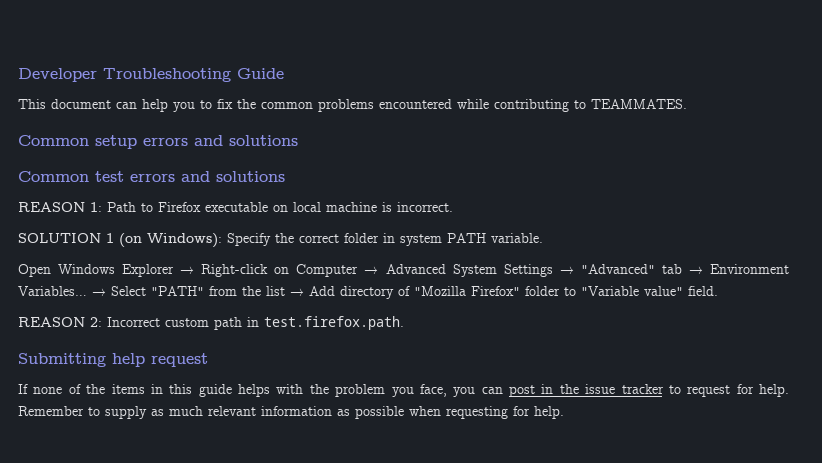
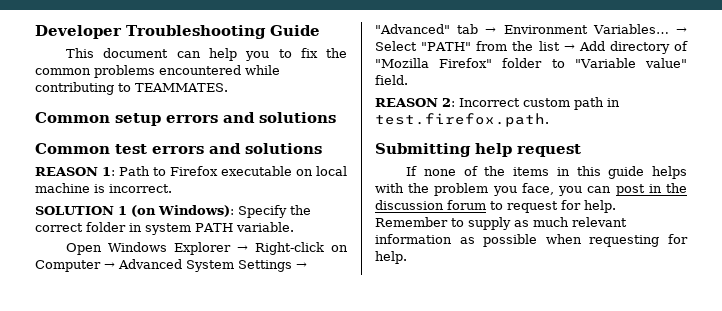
- If none of the items in this guide helps with the problem you face, you can post in the issue tracker to request for help.
+ If none of the items in this guide helps with the problem you face, you can post in the discussion forum to request for help.

